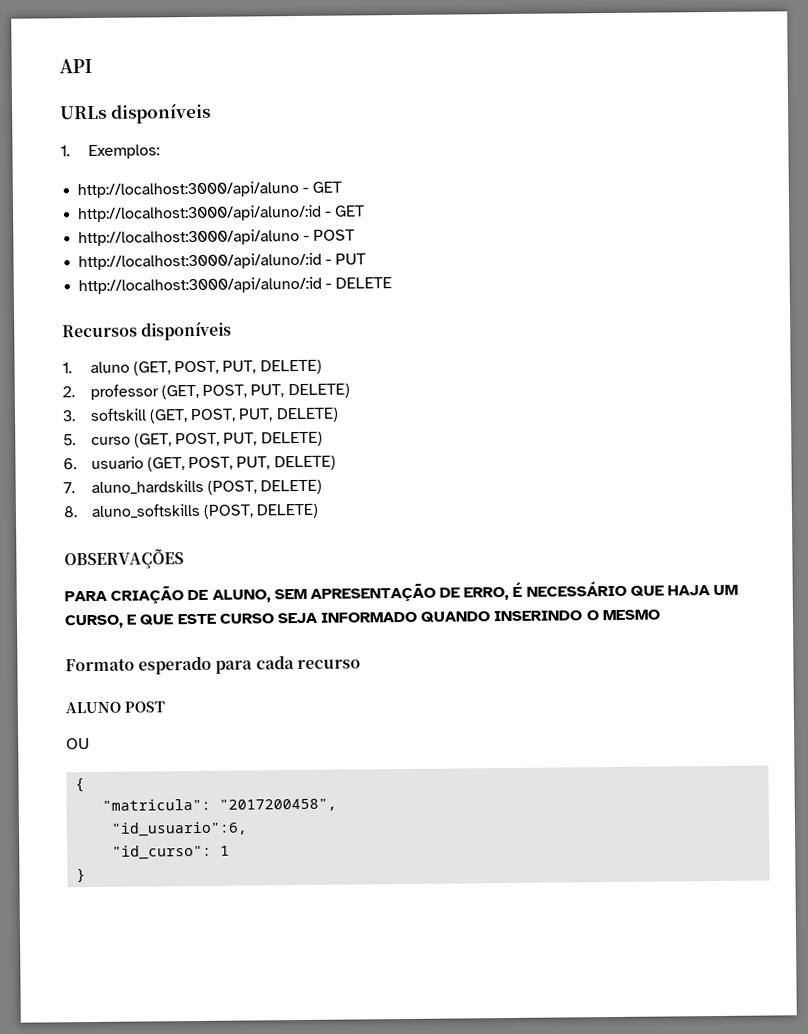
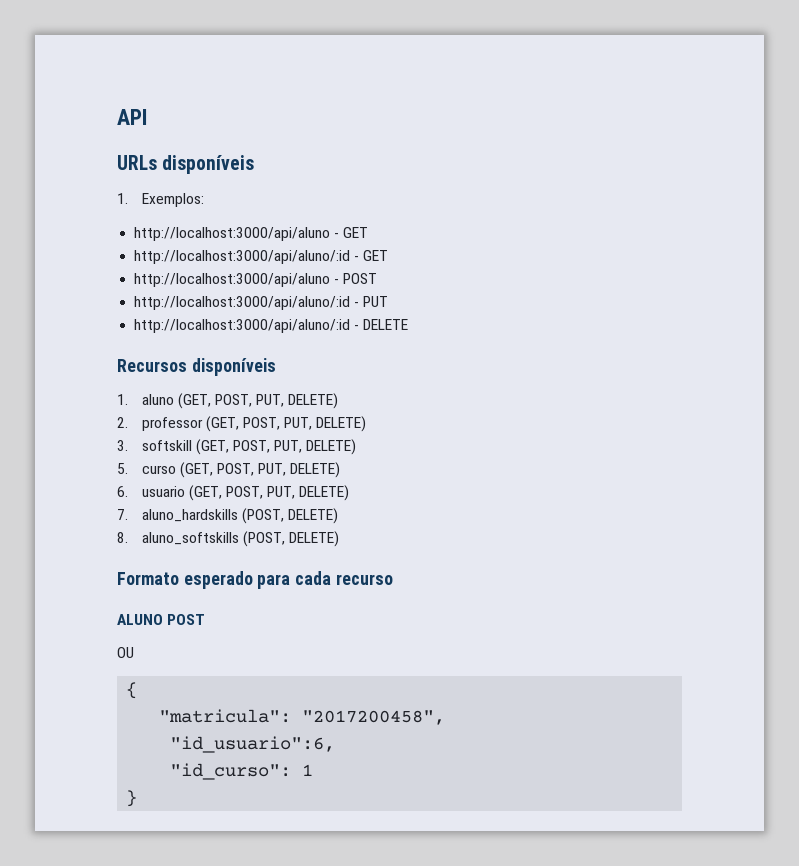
- OBSERVAÇÕES
- PARA CRIAÇÃO DE ALUNO, SEM APRESENTAÇÃO DE ERRO, É NECESSÁRIO QUE HAJA UM CURSO, E QUE ESTE CURSO SEJA INFORMADO QUANDO INSERINDO O MESMO

